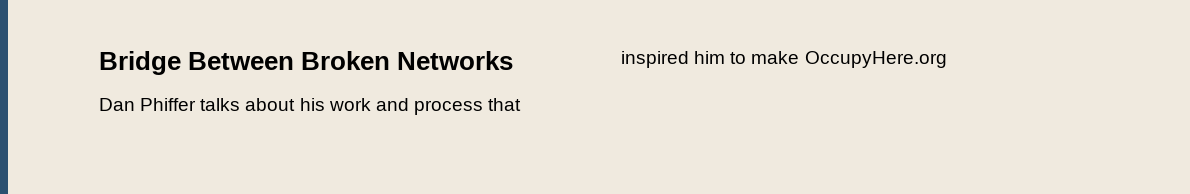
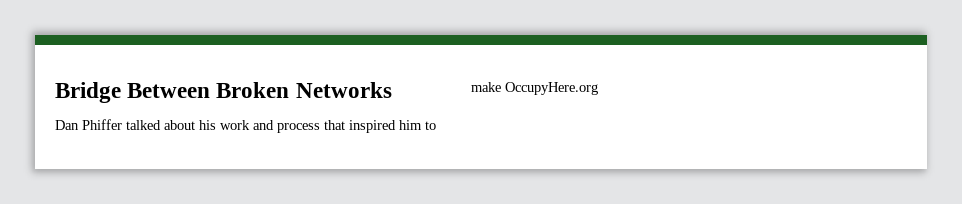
- Dan Phiffer talks about his work and process that inspired him to make OccupyHere.org
+ Dan Phiffer talked about his work and process that inspired him to make OccupyHere.org

